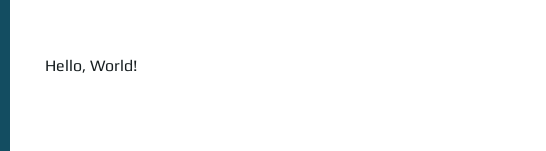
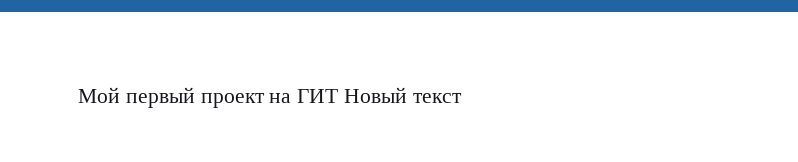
- Hello, World!
+ Мой первый проект на ГИТ Новый текст

